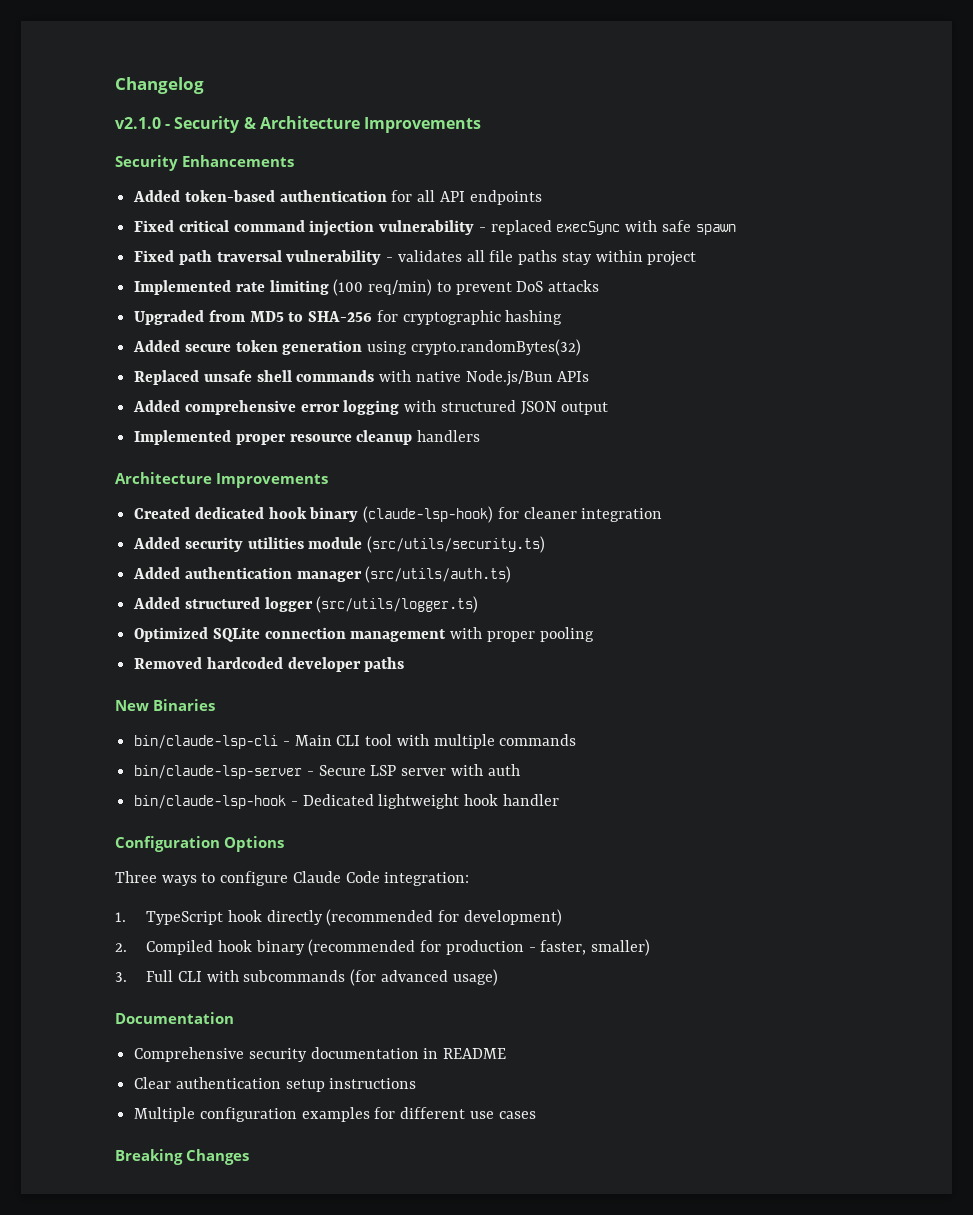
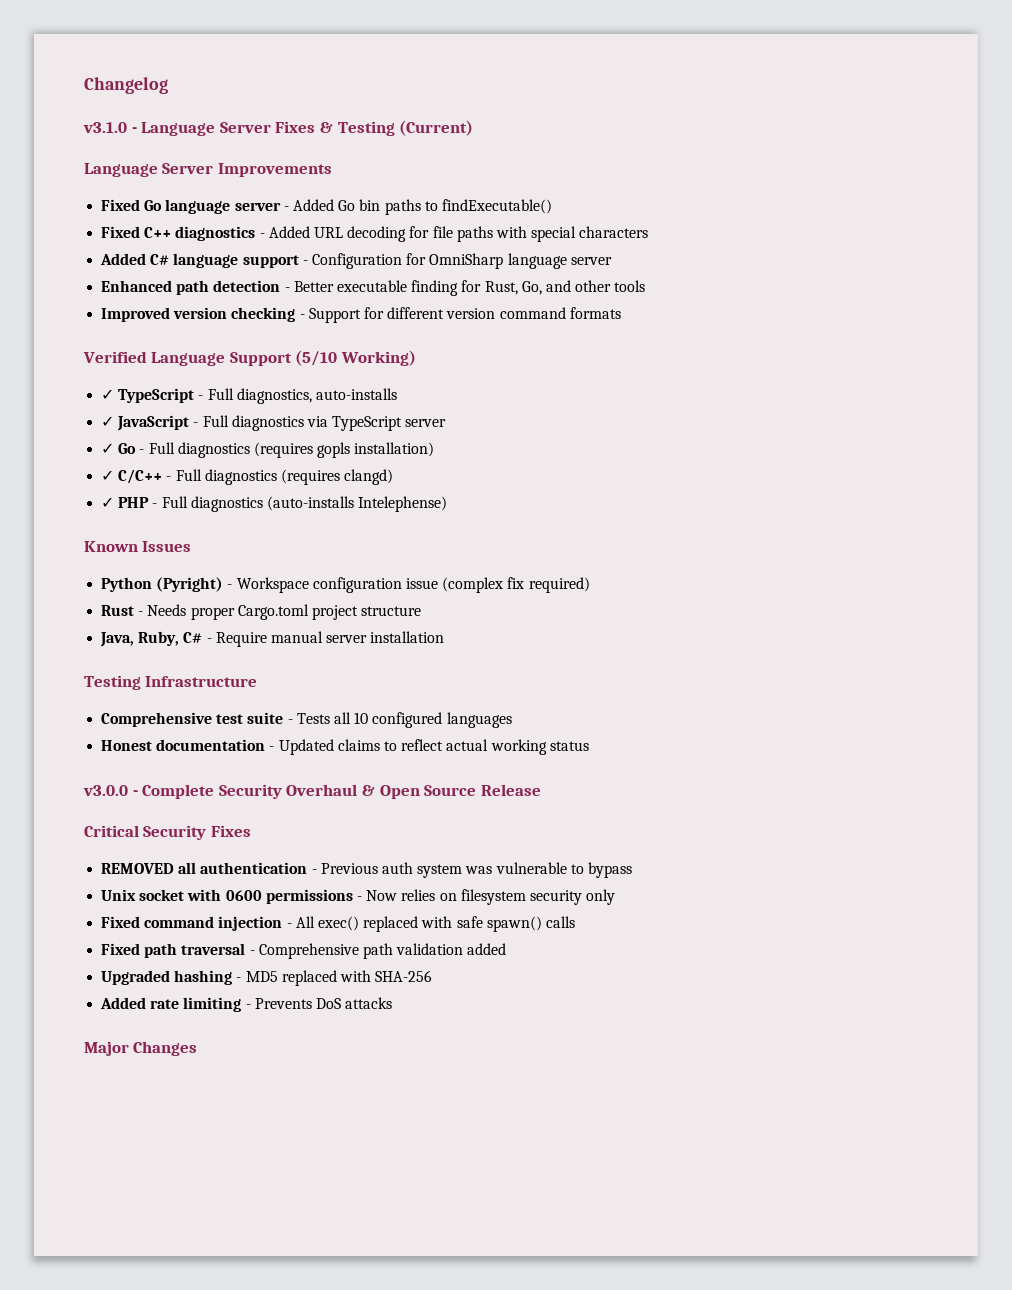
- v2.1.0 - Security & Architecture Improvements
- Security Enhancements
- Added token-based authentication for all API endpoints
- Fixed critical command injection vulnerability - replaced execSync with safe spawn
- Fixed path traversal vulnerability - validates all file paths stay within project
- Implemented rate limiting (100 req/min) to prevent DoS attacks
- Upgraded from MD5 to SHA-256 for cryptographic hashing
- Added secure token generation using crypto.randomBytes(32)
- Replaced unsafe shell commands with native Node.js/Bun APIs
- Added comprehensive error logging with structured JSON output
- Implemented proper resource cleanup handlers
- Architecture Improvements
- Created dedicated hook binary (claude-lsp-hook) for cleaner integration
- Added security utilities module (src/utils/security.ts)
- Added authentication manager (src/utils/auth.ts)
- Added structured logger (src/utils/logger.ts)
- Optimized SQLite connection management with proper pooling
- Removed hardcoded developer paths
- New Binaries
- bin/claude-lsp-cli - Main CLI tool with multiple commands
- bin/claude-lsp-server - Secure LSP server with auth
- bin/claude-lsp-hook - Dedicated lightweight hook handler
- Configuration Options
- Three ways to configure Claude Code integration:
- 1. TypeScript hook directly (recommended for development)
- 2. Compiled hook binary (recommended for production - faster, smaller)
- 3. Full CLI with subcommands (for advanced usage)
- Documentation
- Comprehensive security documentation in README
- Clear authentication setup instructions
- Multiple configuration examples for different use cases
- Breaking Changes
+ v3.1.0 - Language Server Fixes & Testing (Current)
+ Language Server Improvements
+ Fixed Go language server - Added Go bin paths to findExecutable()
+ Fixed C++ diagnostics - Added URL decoding for file paths with special characters
+ Added C# language support - Configuration for OmniSharp language server
+ Enhanced path detection - Better executable finding for Rust, Go, and other tools
+ Improved version checking - Support for different version command formats
+ Verified Language Support (5/10 Working)
+ ✓ TypeScript - Full diagnostics, auto-installs
+ ✓ JavaScript - Full diagnostics via TypeScript server
+ ✓ Go - Full diagnostics (requires gopls installation)
+ ✓ C/C++ - Full diagnostics (requires clangd)
+ ✓ PHP - Full diagnostics (auto-installs Intelephense)
+ Known Issues
+ Python (Pyright) - Workspace configuration issue (complex fix required)
+ Rust - Needs proper Cargo.toml project structure
+ Java, Ruby, C# - Require manual server installation
+ Testing Infrastructure
+ Comprehensive test suite - Tests all 10 configured languages
+ Honest documentation - Updated claims to reflect actual working status
+ v3.0.0 - Complete Security Overhaul & Open Source Release
+ Critical Security Fixes
+ REMOVED all authentication - Previous auth system was vulnerable to bypass
+ Unix socket with 0600 permissions - Now relies on filesystem security only
+ Fixed command injection - All exec() replaced with safe spawn() calls
+ Fixed path traversal - Comprehensive path validation added
+ Upgraded hashing - MD5 replaced with SHA-256
+ Added rate limiting - Prevents DoS attacks
+ Major Changes

